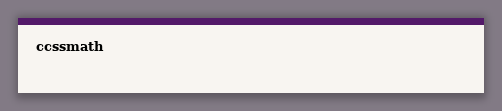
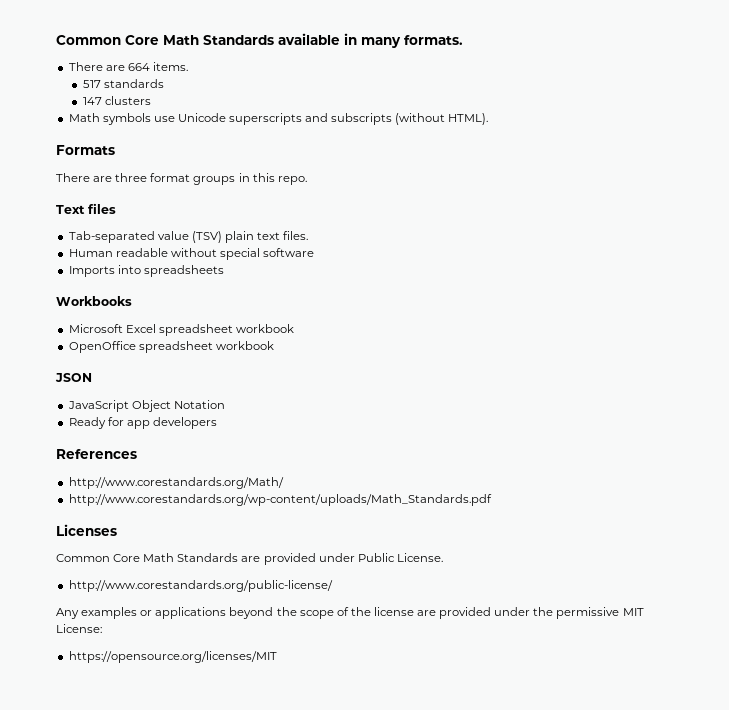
- ccssmath
+ Common Core Math Standards available in many formats.
+ There are 664 items.
+ 517 standards
+ 147 clusters
+ Math symbols use Unicode superscripts and subscripts (without HTML).
+ Formats
+ There are three format groups in this repo.
+ Text files
+ Tab-separated value (TSV) plain text files.
+ Human readable without special software
+ Imports into spreadsheets
+ Workbooks
+ Microsoft Excel spreadsheet workbook
+ OpenOffice spreadsheet workbook
+ JSON
+ JavaScript Object Notation
+ Ready for app developers
+ References
+ http://www.corestandards.org/Math/
+ http://www.corestandards.org/wp-content/uploads/Math_Standards.pdf
+ Licenses
+ Common Core Math Standards are provided under Public License.
+ http://www.corestandards.org/public-license/
+ Any examples or applications beyond the scope of the license are provided under the permissive MIT License:
+ https://opensource.org/licenses/MIT

